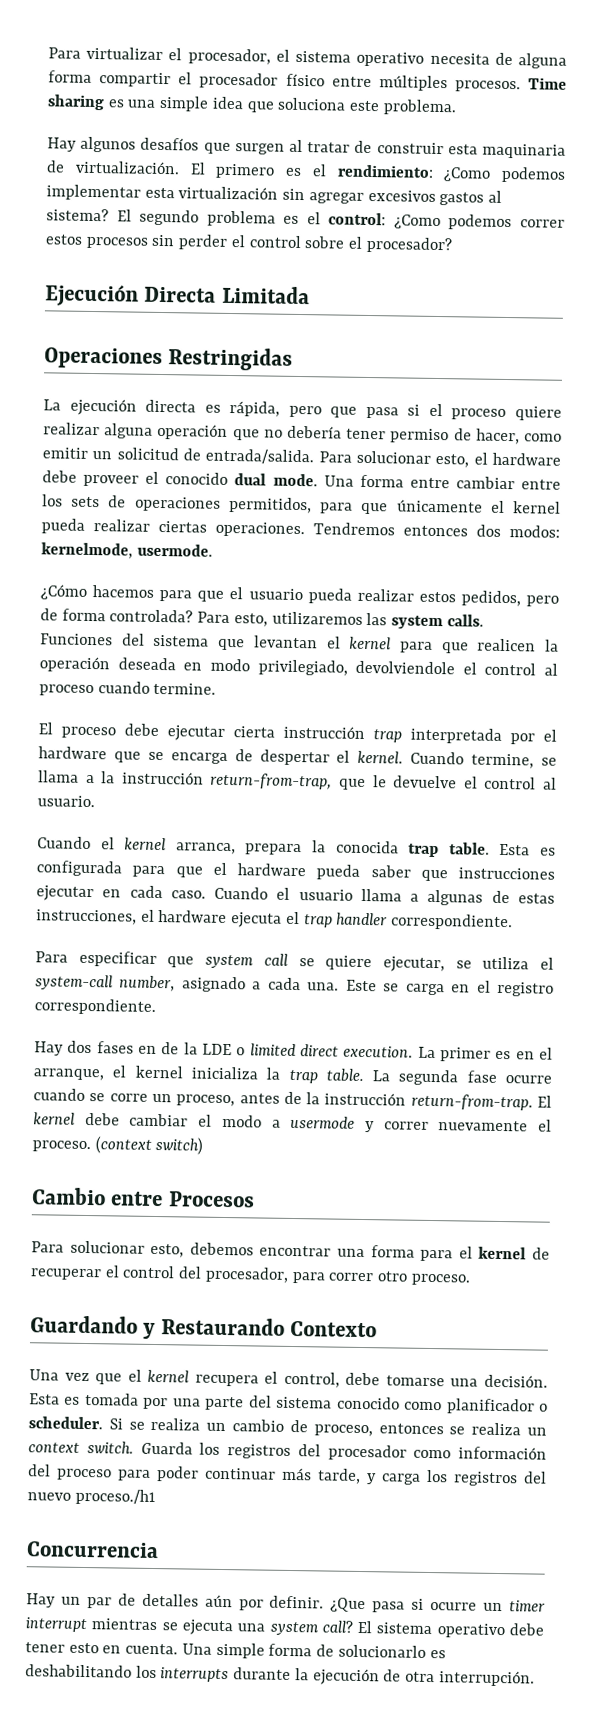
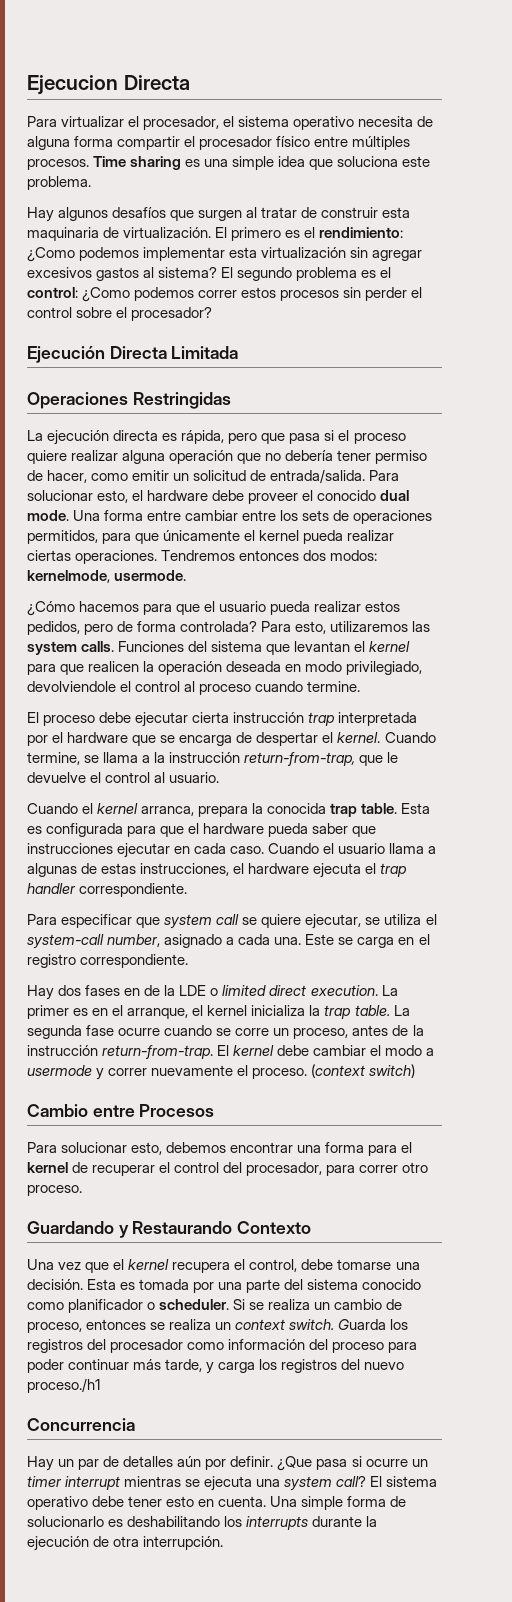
+ Ejecucion Directa

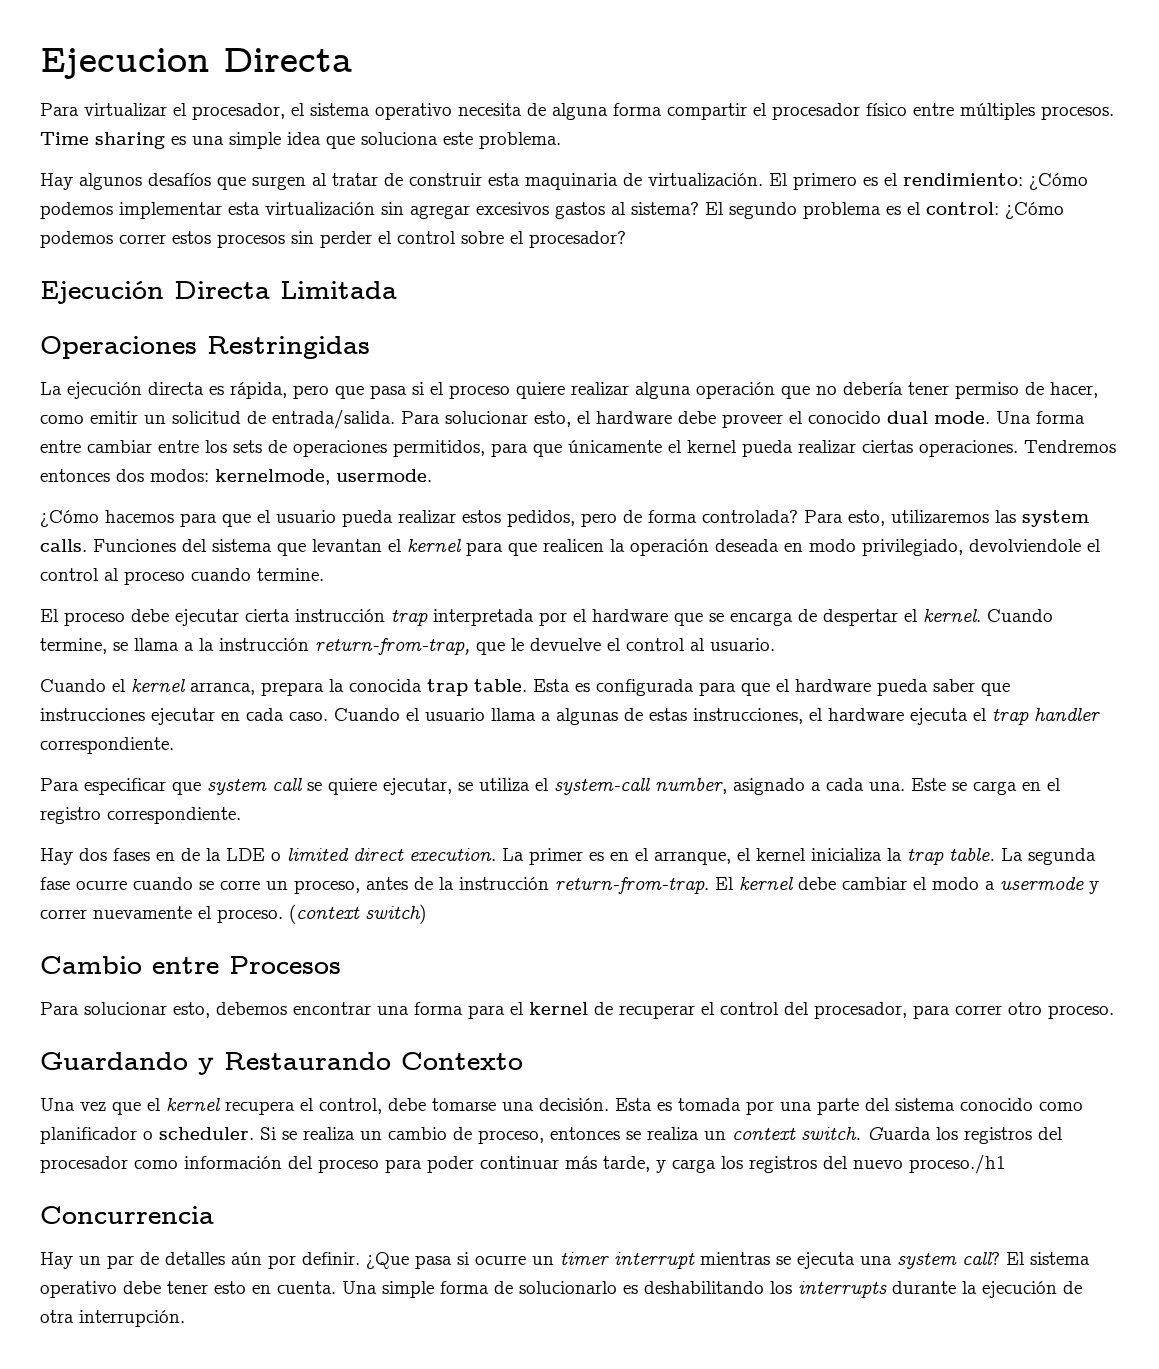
- El primero es el rendimiento: ¿Como podemos implementar esta virtualización sin agregar excesivos gastos al sistema?
+ El primero es el rendimiento: ¿Cómo podemos implementar esta virtualización sin agregar excesivos gastos al sistema?
- El segundo problema es el control: ¿Como podemos correr estos procesos sin perder el control sobre el procesador?
+ El segundo problema es el control: ¿Cómo podemos correr estos procesos sin perder el control sobre el procesador?

